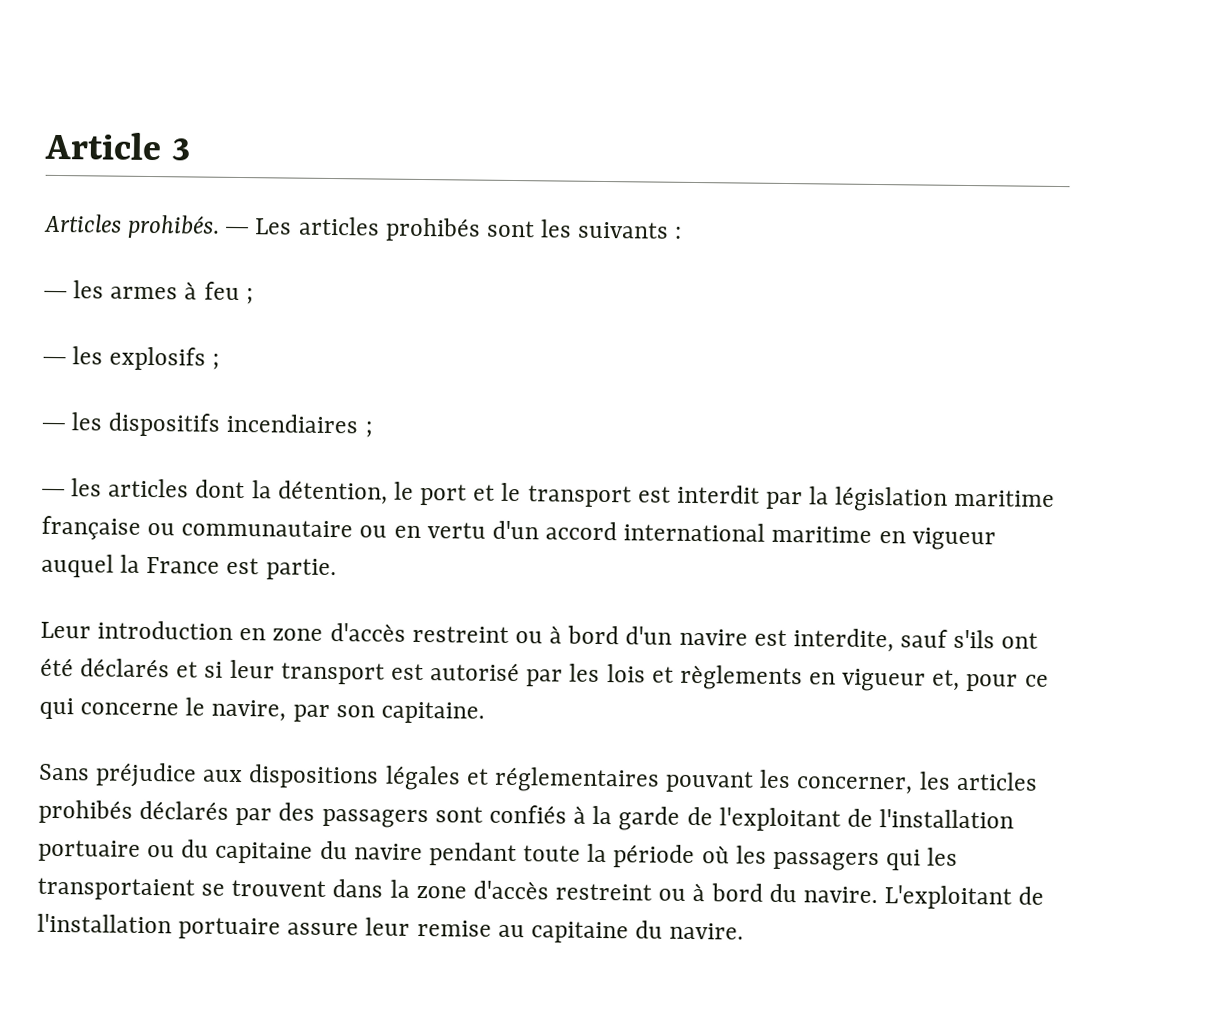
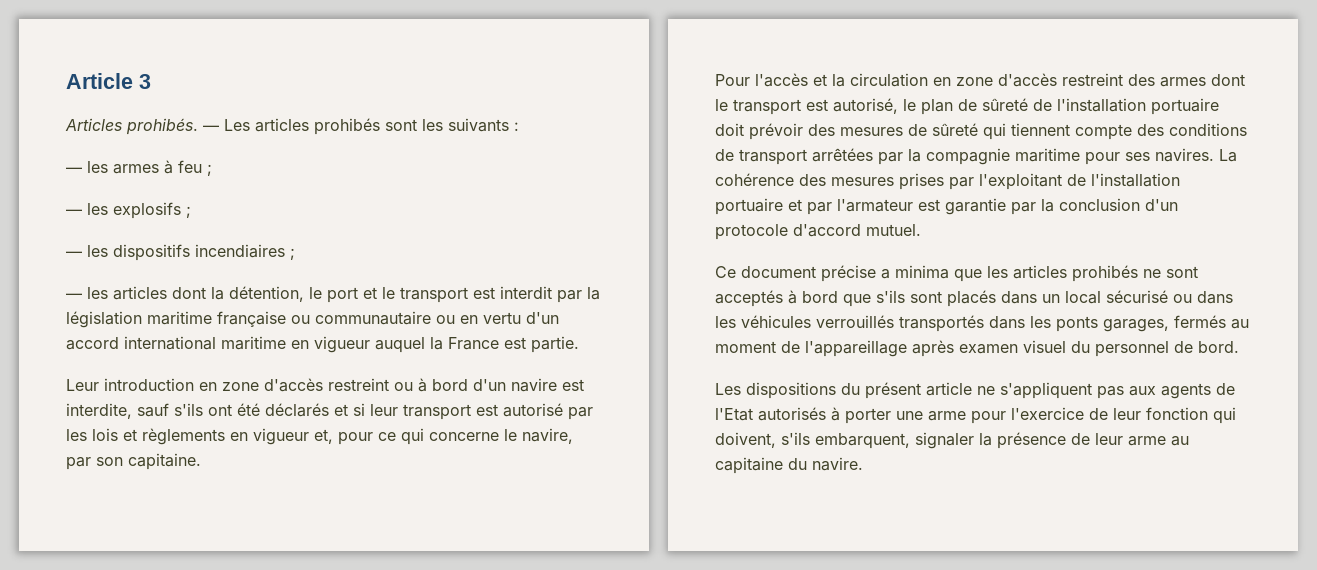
- Sans préjudice aux dispositions légales et réglementaires pouvant les concerner, les articles prohibés déclarés par des passagers sont confiés à la garde de l'exploitant de l'installation portuaire ou du capitaine du navire pendant toute la période où les passagers qui les transportaient se trouvent dans la zone d'accès restreint ou à bord du navire. L'exploitant de l'installation portuaire assure leur remise au capitaine du navire.
+ Pour l'accès et la circulation en zone d'accès restreint des armes dont le transport est autorisé, le plan de sûreté de l'installation portuaire doit prévoir des mesures de sûreté qui tiennent compte des conditions de transport arrêtées par la compagnie maritime pour ses navires. La cohérence des mesures prises par l'exploitant de l'installation portuaire et par l'armateur est garantie par la conclusion d'un protocole d'accord mutuel.
+ Ce document précise a minima que les articles prohibés ne sont acceptés à bord que s'ils sont placés dans un local sécurisé ou dans les véhicules verrouillés transportés dans les ponts garages, fermés au moment de l'appareillage après examen visuel du personnel de bord.
+ Les dispositions du présent article ne s'appliquent pas aux agents de l'Etat autorisés à porter une arme pour l'exercice de leur fonction qui doivent, s'ils embarquent, signaler la présence de leur arme au capitaine du navire.

